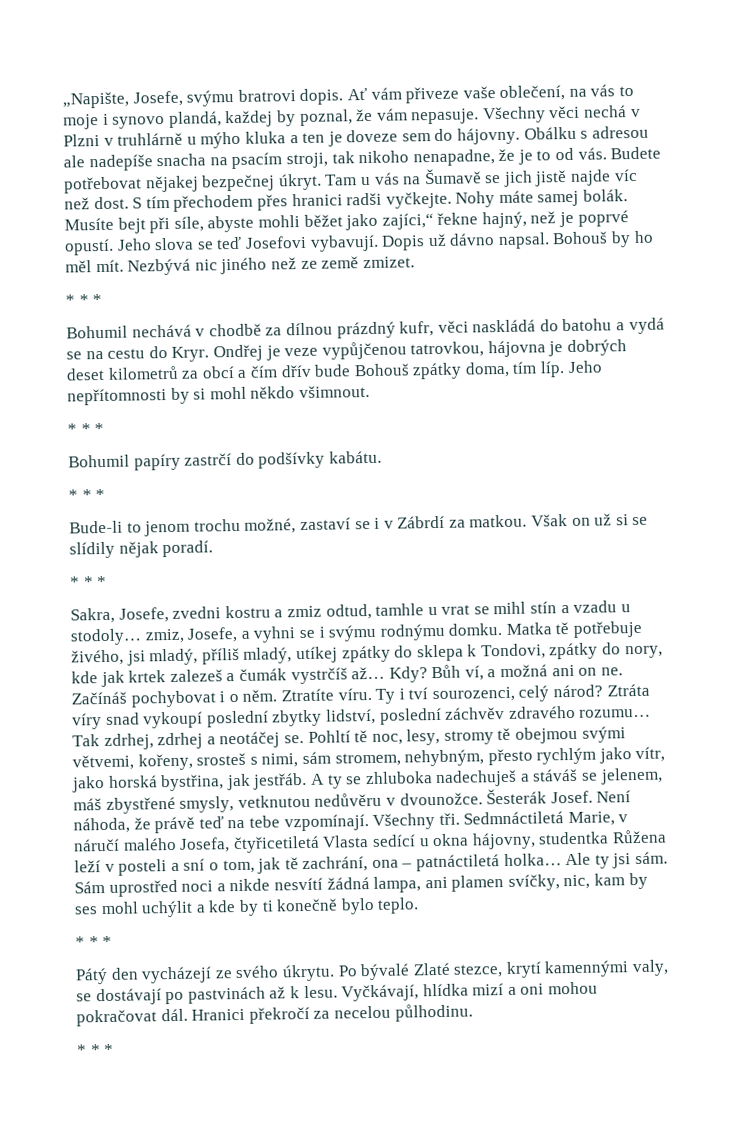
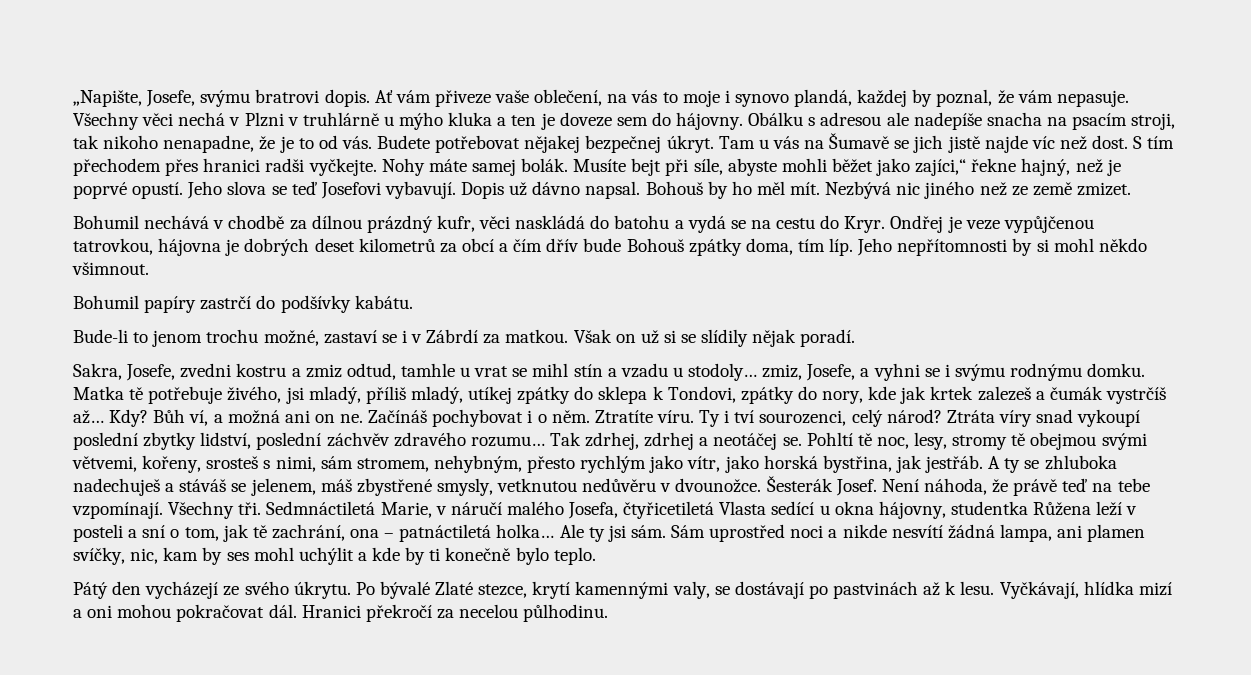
  Nezbývá nic jiného než ze země zmizet.
- * * *
  Jeho nepřítomnosti by si mohl někdo všimnout.
- * * *
  Bohumil papíry zastrčí do podšívky kabátu.
- * * *
  Však on už si se slídily nějak poradí.
- * * *
  Sám uprostřed noci a nikde nesvítí žádná lampa, ani plamen svíčky, nic, kam by ses mohl uchýlit a kde by ti konečně bylo teplo.
- * * *
  Hranici překročí za necelou půlhodinu.
- * * *

